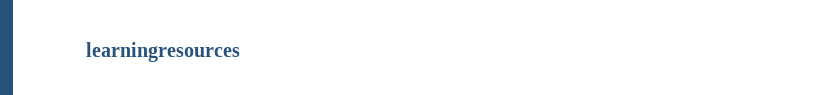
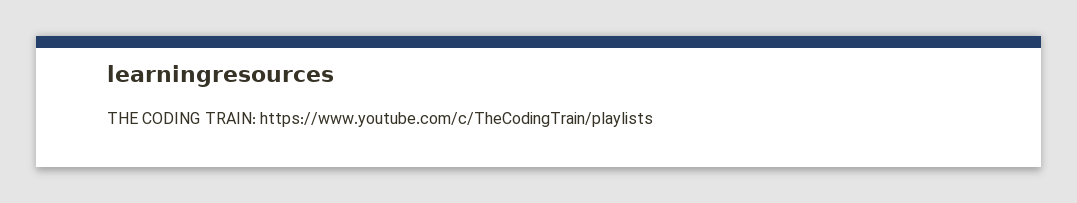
+ THE CODING TRAIN: https://www.youtube.com/c/TheCodingTrain/playlists

